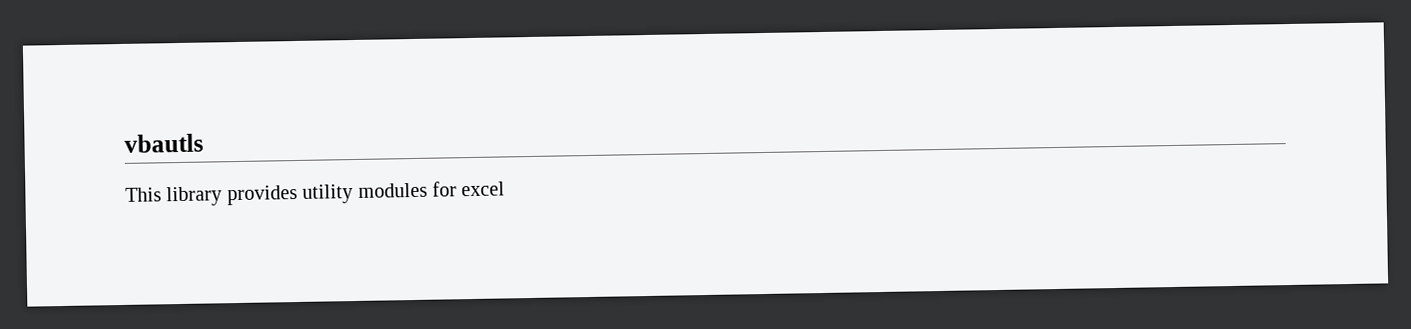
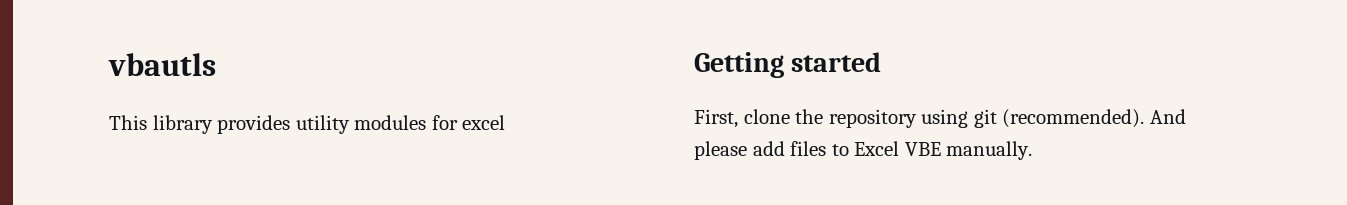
+ Getting started
+ First, clone the repository using git (recommended). And please add files to Excel VBE manually.

